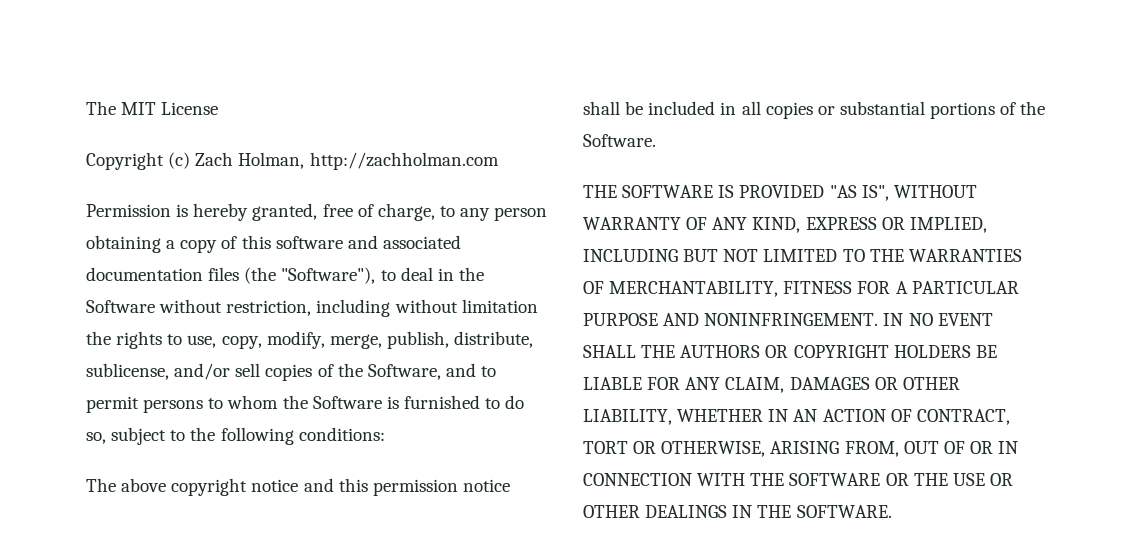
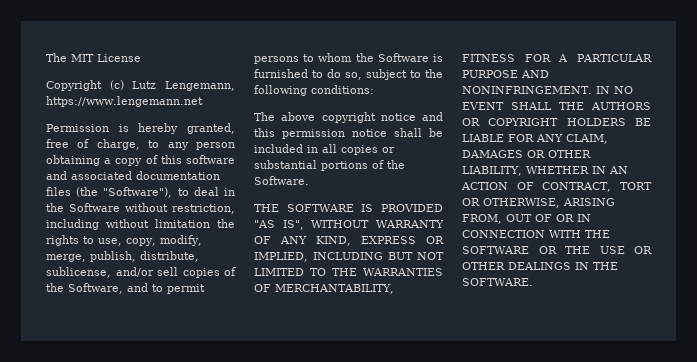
- Copyright (c) Zach Holman, http://zachholman.com
+ Copyright (c) Lutz Lengemann, https://www.lengemann.net

